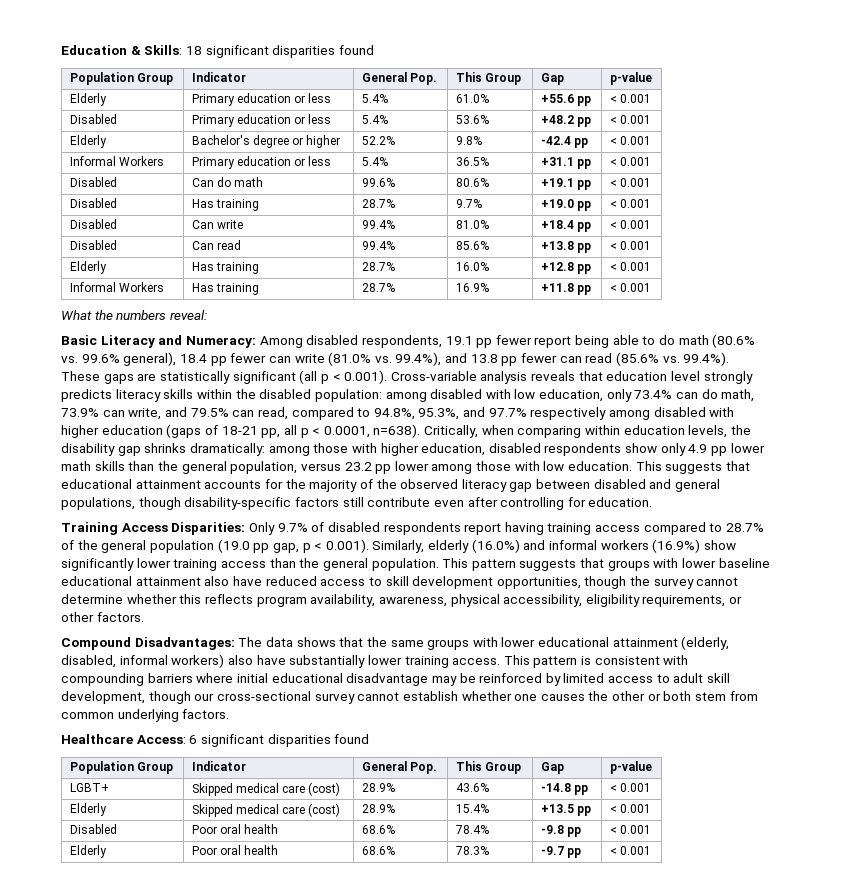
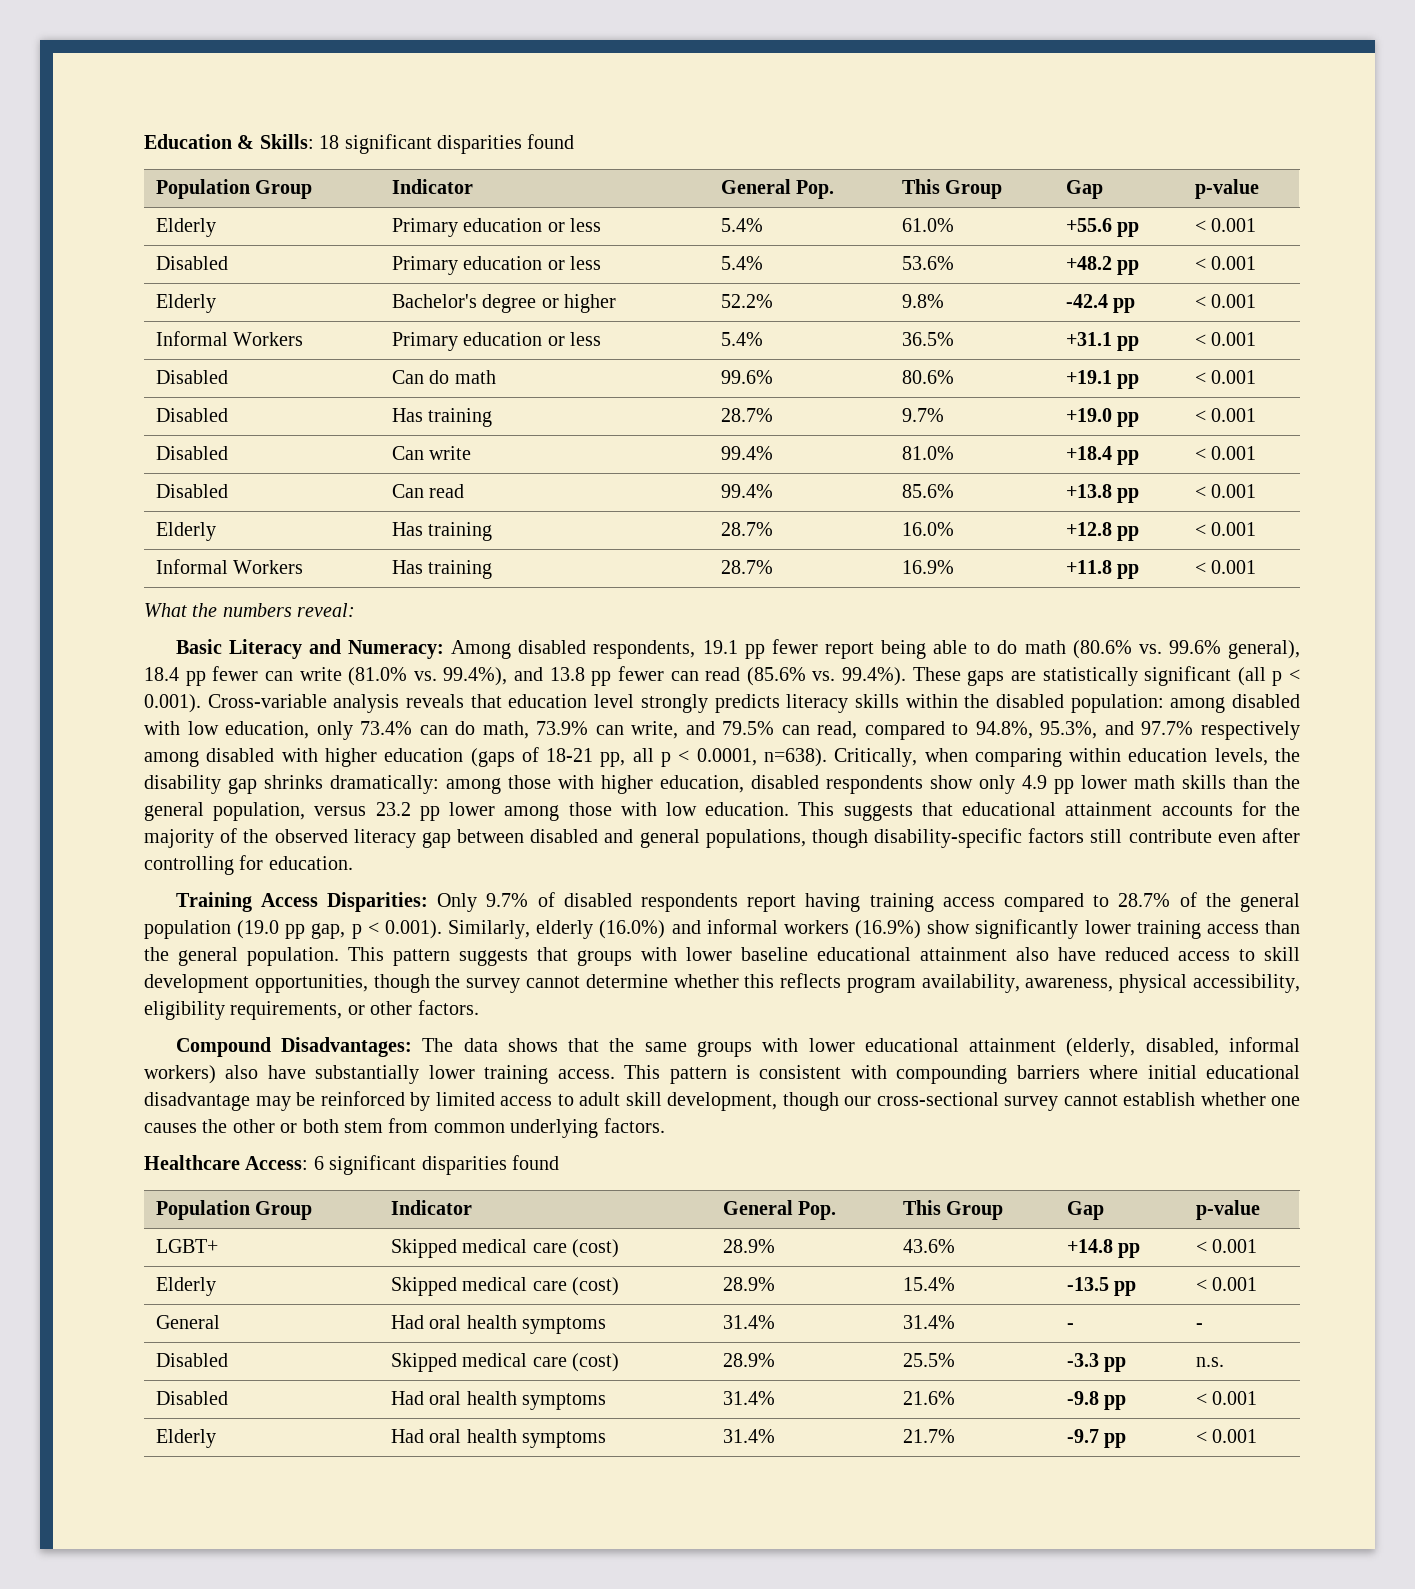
- LGBT+ | Skipped medical care (cost) | 28.9% | 43.6% | -14.8 pp | < 0.001
+ LGBT+ | Skipped medical care (cost) | 28.9% | 43.6% | +14.8 pp | < 0.001
- Elderly | Skipped medical care (cost) | 28.9% | 15.4% | +13.5 pp | < 0.001
- Disabled | Poor oral health | 68.6% | 78.4% | -9.8 pp | < 0.001
+ Elderly | Skipped medical care (cost) | 28.9% | 15.4% | -13.5 pp | < 0.001
+ General | Had oral health symptoms | 31.4% | 31.4% | - | -
+ Disabled | Skipped medical care (cost) | 28.9% | 25.5% | -3.3 pp | n.s.
+ Disabled | Had oral health symptoms | 31.4% | 21.6% | -9.8 pp | < 0.001
- Elderly | Poor oral health | 68.6% | 78.3% | -9.7 pp | < 0.001
+ Elderly | Had oral health symptoms | 31.4% | 21.7% | -9.7 pp | < 0.001

